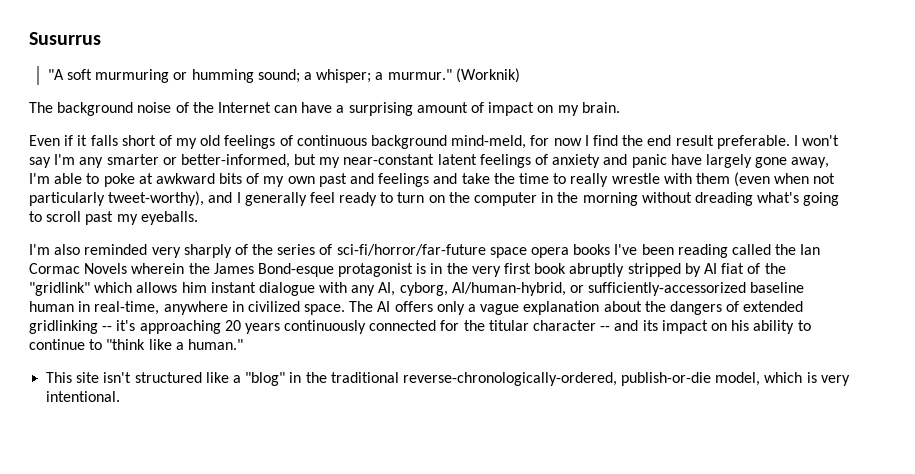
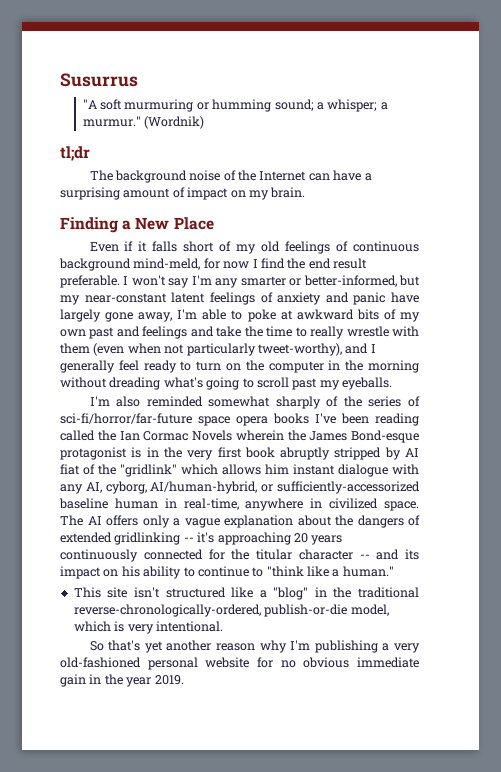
- (Worknik)
+ (Wordnik)
+ tl;dr
+ Finding a New Place
- I'm also reminded very sharply of the series of sci-fi/horror/far-future space opera books I've been reading called the Ian Cormac Novels wherein the James Bond-esque protagonist is in the very first book abruptly stripped by AI fiat of the "gridlink" which allows him instant dialogue with any AI, cyborg, AI/human-hybrid, or sufficiently-accessorized baseline human in real-time, anywhere in civilized space.
+ I'm also reminded somewhat sharply of the series of sci-fi/horror/far-future space opera books I've been reading called the Ian Cormac Novels wherein the James Bond-esque protagonist is in the very first book abruptly stripped by AI fiat of the "gridlink" which allows him instant dialogue with any AI, cyborg, AI/human-hybrid, or sufficiently-accessorized baseline human in real-time, anywhere in civilized space.
+ So that's yet another reason why I'm publishing a very old-fashioned personal website for no obvious immediate gain in the year 2019.

